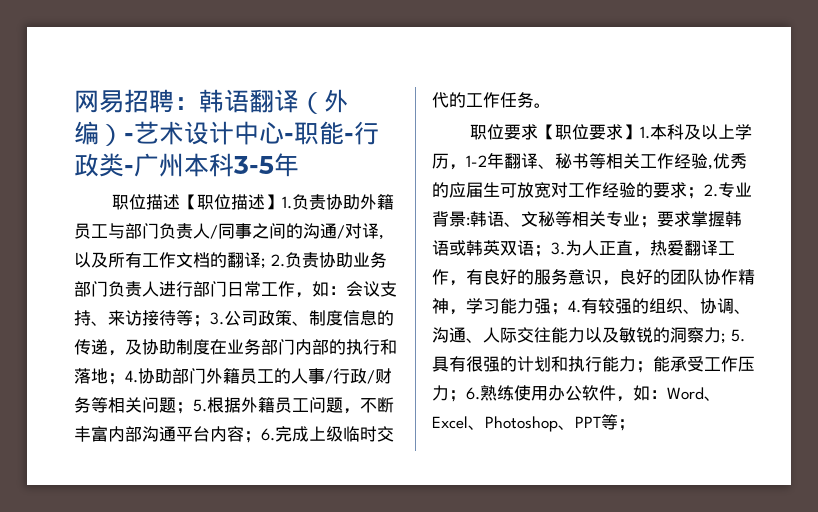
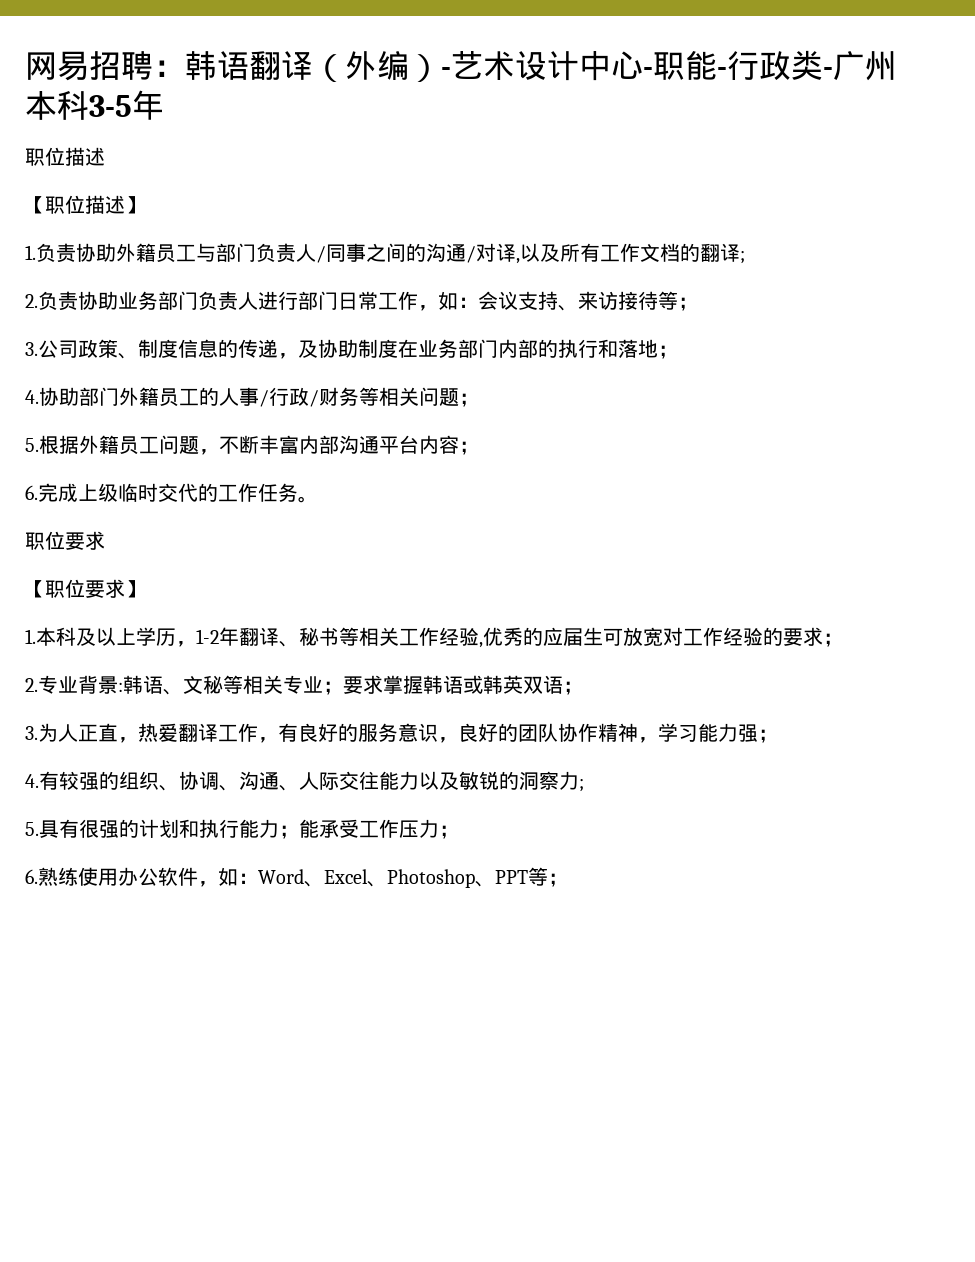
  韩语翻译（外编）-艺术设计中心-职能-行政类-广州本科3-5年
- 职位描述【职位描述】1.负责协助外籍员工与部门负责人/同事之间的沟通/对译,以及所有工作文档的翻译; 2.负责协助业务部门负责人进行部门日常工作，如：
+ 职位描述
+ 【职位描述】
+ 1.负责协助外籍员工与部门负责人/同事之间的沟通/对译,以及所有工作文档的翻译;
+ 2.负责协助业务部门负责人进行部门日常工作，如：
- 会议支持、来访接待等；3.公司政策、制度信息的传递，及协助制度在业务部门内部的执行和落地；4.协助部门外籍员工的人事/行政/财务等相关问题；5.根据外籍员工问题，不断丰富内部沟通平台内容；6.完成上级临时交代的工作任务。
- 职位要求【职位要求】1.本科及以上学历，1-2年翻译、秘书等相关工作经验,优秀的应届生可放宽对工作经验的要求；2.专业背景:
+ 会议支持、来访接待等；
+ 3.公司政策、制度信息的传递，及协助制度在业务部门内部的执行和落地；
+ 4.协助部门外籍员工的人事/行政/财务等相关问题；
+ 5.根据外籍员工问题，不断丰富内部沟通平台内容；
+ 6.完成上级临时交代的工作任务。
+ 职位要求
+ 【职位要求】
+ 1.本科及以上学历，1-2年翻译、秘书等相关工作经验,优秀的应届生可放宽对工作经验的要求；
+ 2.专业背景:
- 要求掌握韩语或韩英双语；3.为人正直，热爱翻译工作，有良好的服务意识，良好的团队协作精神，学习能力强；4.有较强的组织、协调、沟通、人际交往能力以及敏锐的洞察力; 5.具有很强的计划和执行能力；
+ 要求掌握韩语或韩英双语；
+ 3.为人正直，热爱翻译工作，有良好的服务意识，良好的团队协作精神，学习能力强；
+ 4.有较强的组织、协调、沟通、人际交往能力以及敏锐的洞察力;
+ 5.具有很强的计划和执行能力；
- 能承受工作压力；6.熟练使用办公软件，如：
+ 能承受工作压力；
+ 6.熟练使用办公软件，如：

